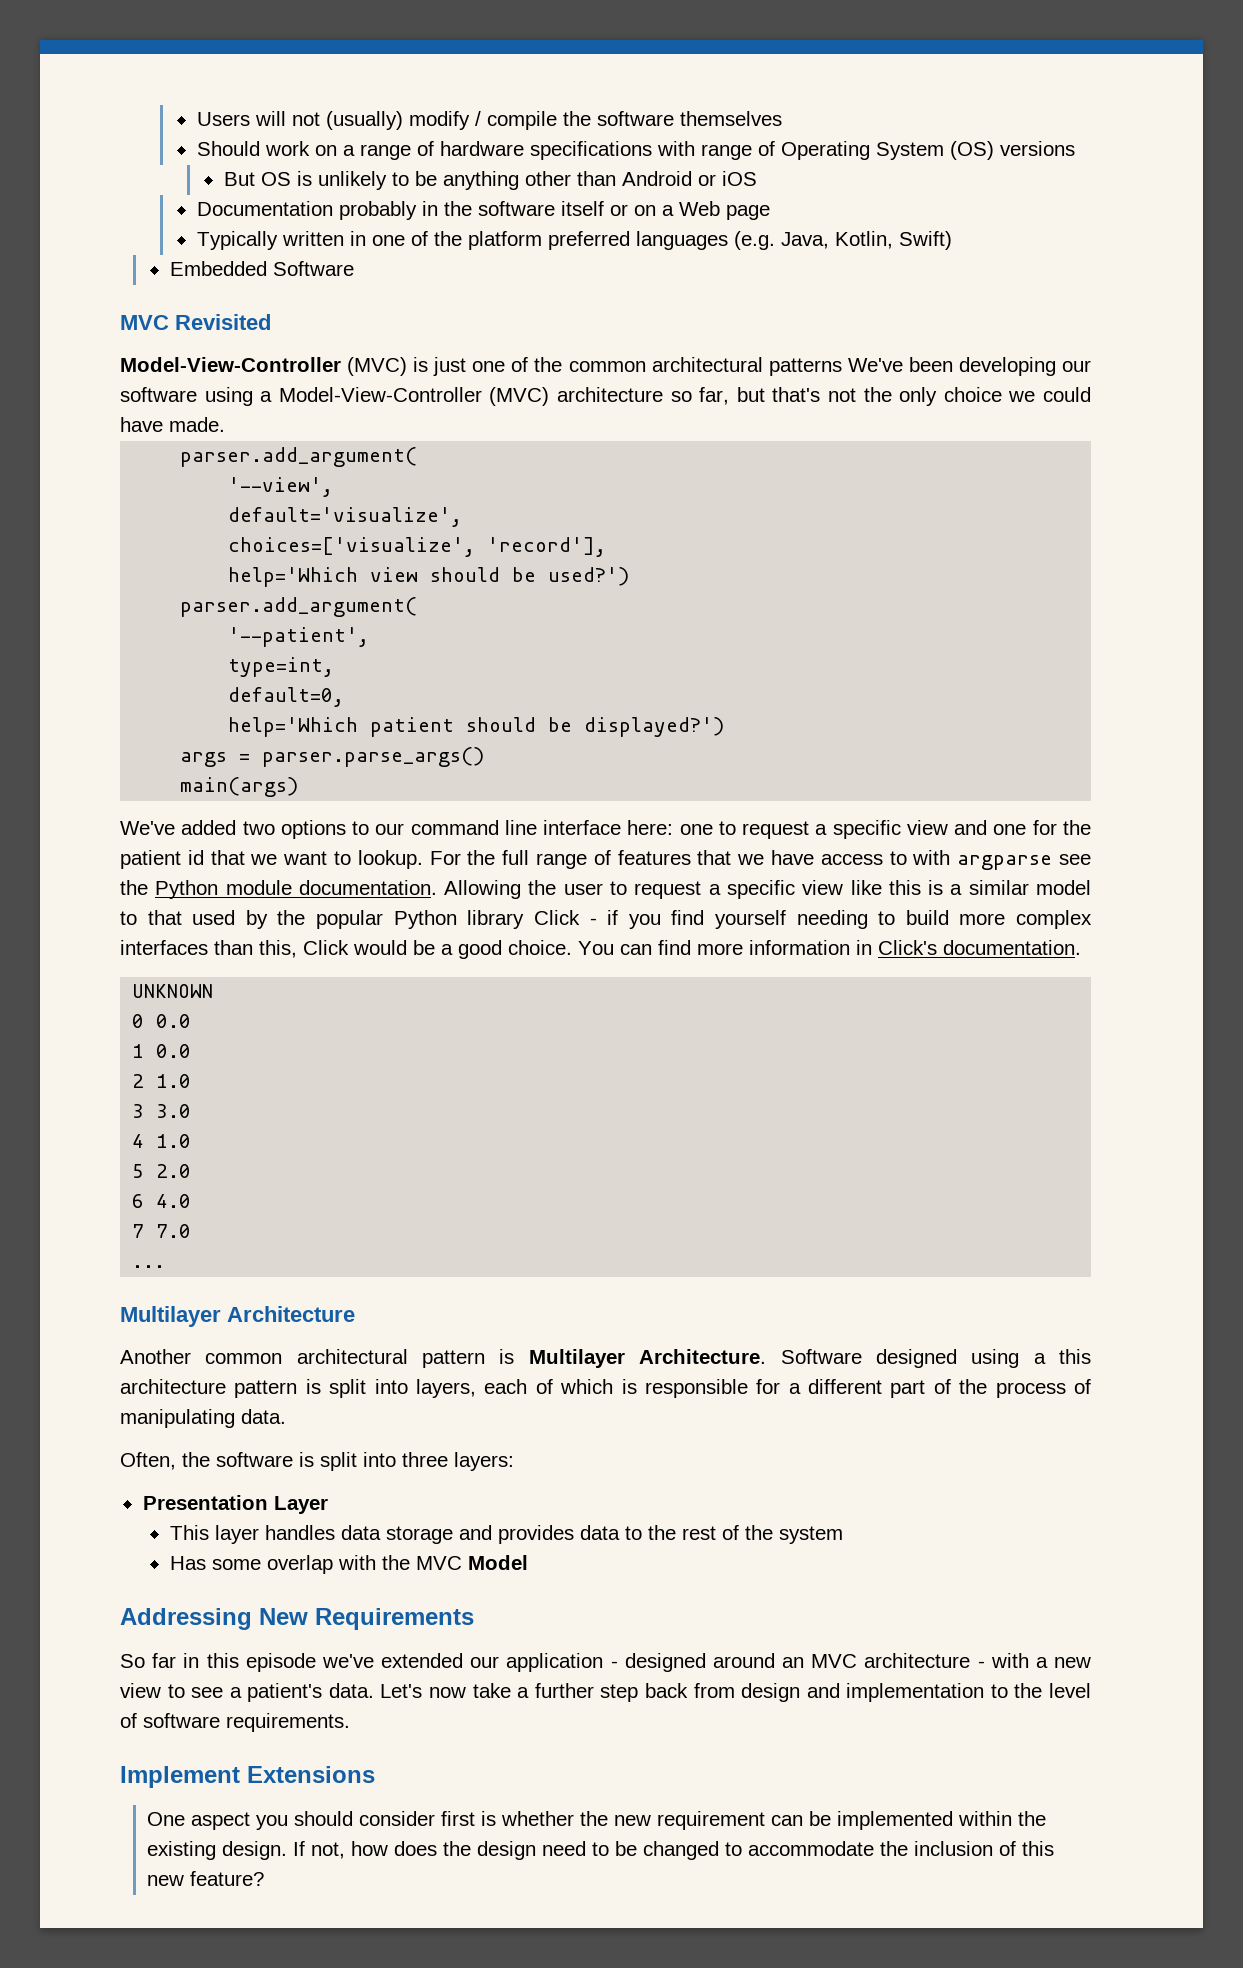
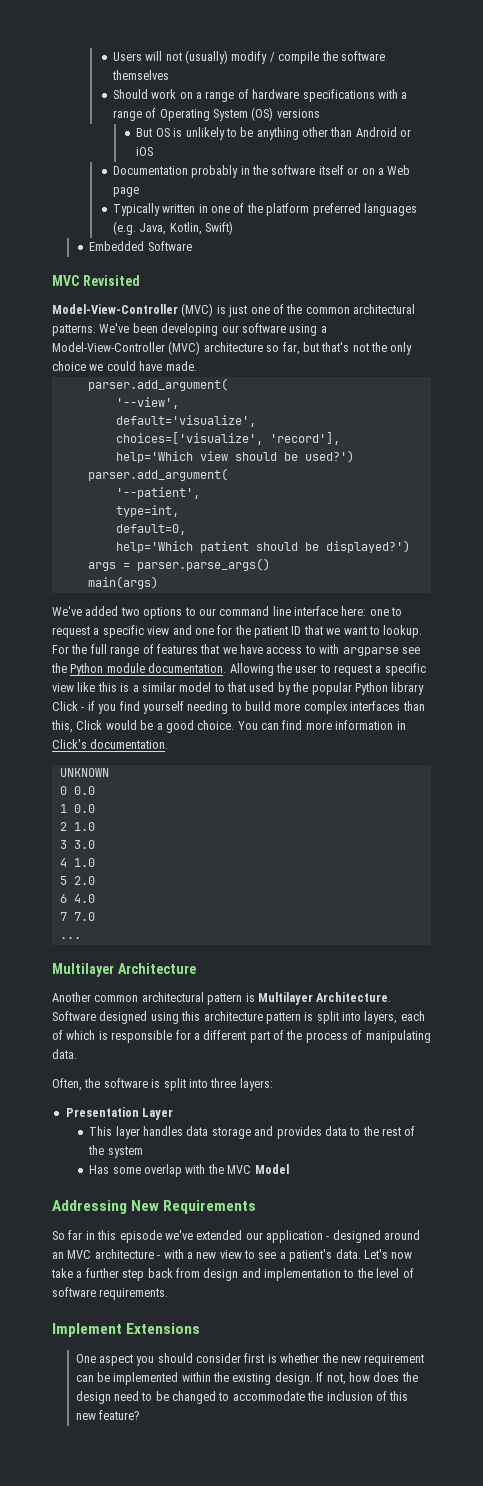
- Should work on a range of hardware specifications with range of Operating System (OS) versions
+ Should work on a range of hardware specifications with a range of Operating System (OS) versions
- Model-View-Controller (MVC) is just one of the common architectural patterns We've been developing our software using a Model-View-Controller (MVC) architecture so far, but that's not the only choice we could have made.
+ Model-View-Controller (MVC) is just one of the common architectural patterns. We've been developing our software using a Model-View-Controller (MVC) architecture so far, but that's not the only choice we could have made.
- We've added two options to our command line interface here: one to request a specific view and one for the patient id that we want to lookup.
+ We've added two options to our command line interface here: one to request a specific view and one for the patient ID that we want to lookup.
- Software designed using a this architecture pattern is split into layers, each of which is responsible for a different part of the process of manipulating data.
+ Software designed using this architecture pattern is split into layers, each of which is responsible for a different part of the process of manipulating data.

